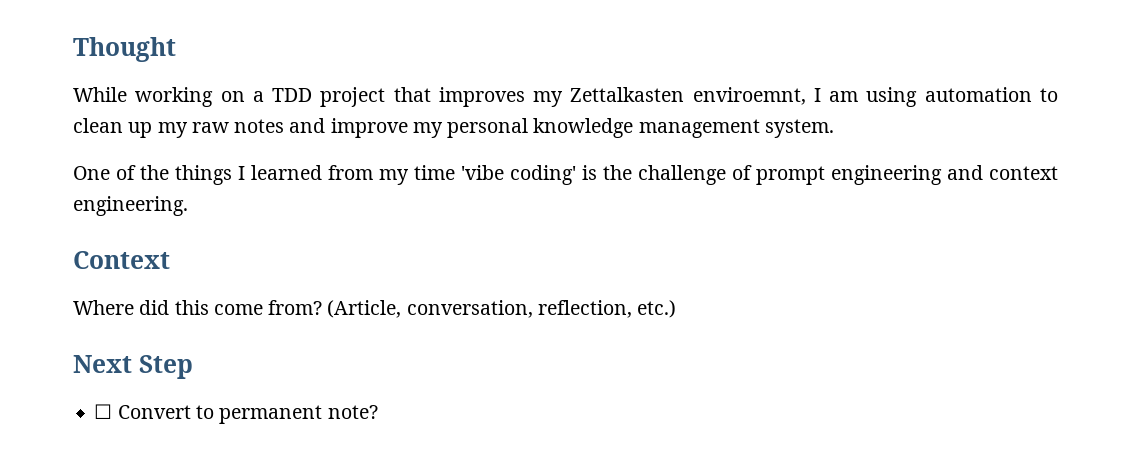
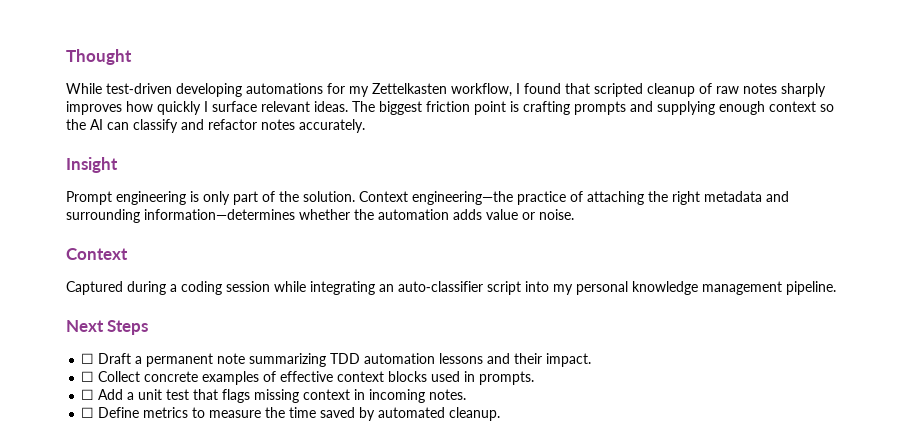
- While working on a TDD project that improves my Zettalkasten enviroemnt, I am using automation to clean up my raw notes and improve my personal knowledge management system.
- One of the things I learned from my time 'vibe coding' is the challenge of prompt engineering and context engineering.
+ While test‑driven developing automations for my Zettelkasten workflow, I found that scripted cleanup of raw notes sharply improves how quickly I surface relevant ideas. The biggest friction point is crafting prompts and supplying enough context so the AI can classify and refactor notes accurately.
+ Insight
+ Prompt engineering is only part of the solution. Context engineering—the practice of attaching the right metadata and surrounding information—determines whether the automation adds value or noise.
  Context
- Where did this come from? (Article, conversation, reflection, etc.)
+ Captured during a coding session while integrating an auto‑classifier script into my personal knowledge management pipeline.
- Next Step
- ☐ Convert to permanent note?
+ Next Steps
+ ☐ Draft a permanent note summarizing TDD automation lessons and their impact.
+ ☐ Collect concrete examples of effective context blocks used in prompts.
+ ☐ Add a unit test that flags missing context in incoming notes.
+ ☐ Define metrics to measure the time saved by automated cleanup.

